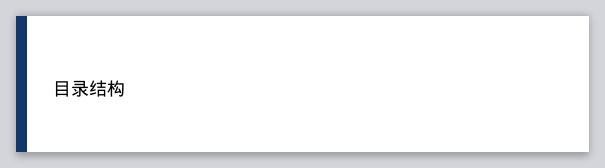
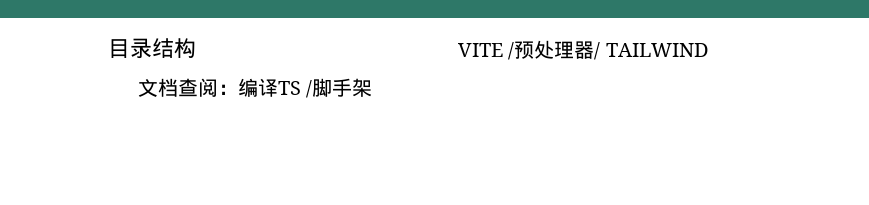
+ 文档查阅：编译TS /脚手架VITE /预处理器/ TAILWIND

